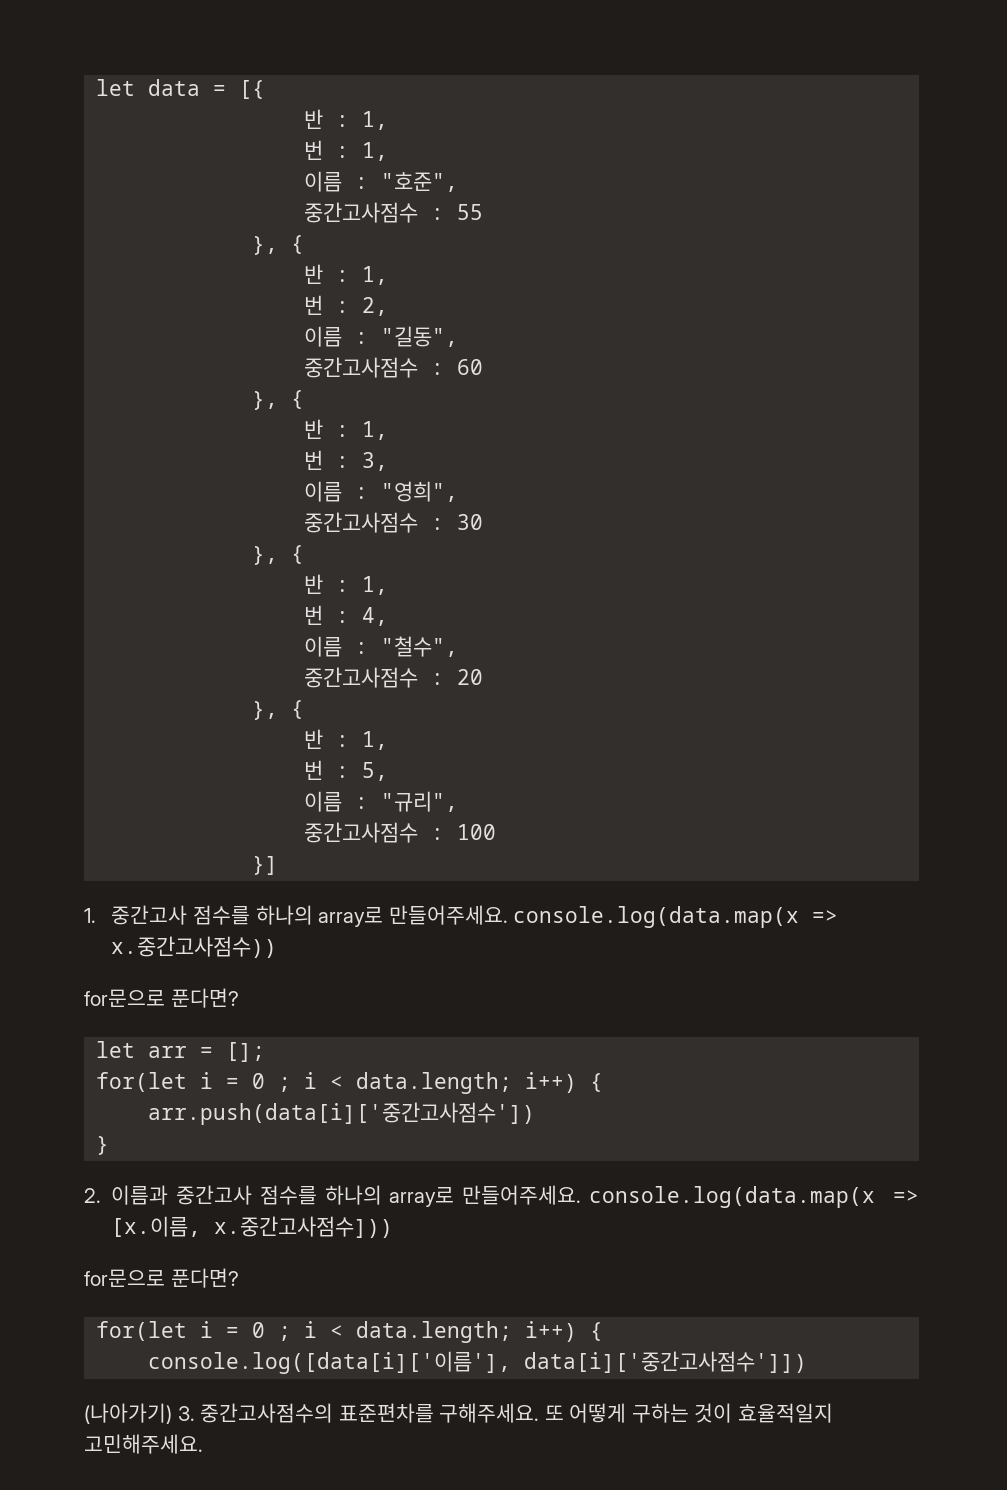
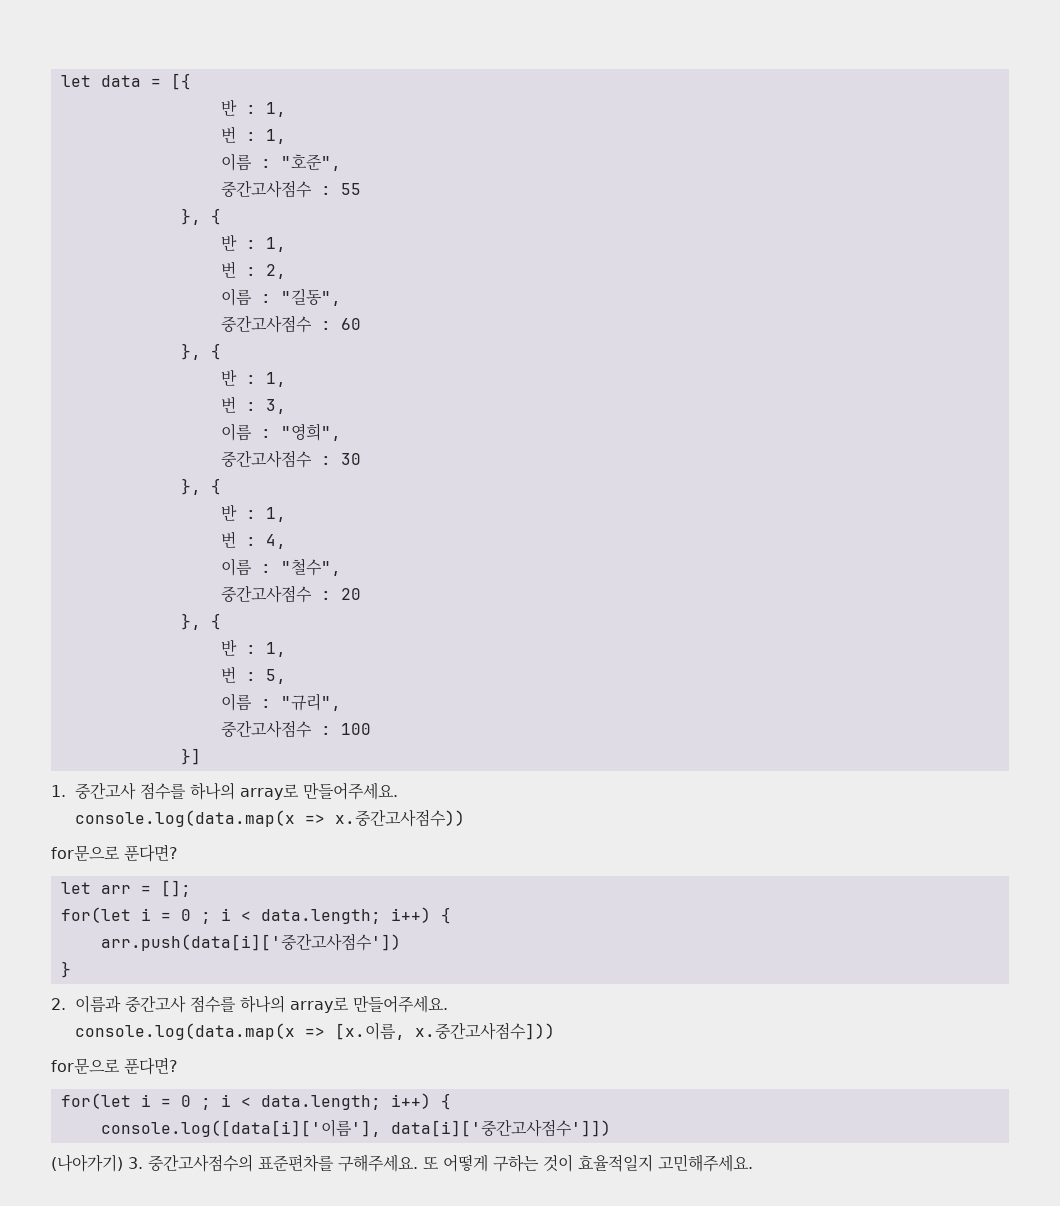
- 1. 중간고사 점수를 하나의 array로 만들어주세요. console.log(data.map(x => x.중간고사점수))
+ 1. 중간고사 점수를 하나의 array로 만들어주세요.
+ console.log(data.map(x => x.중간고사점수))
- 2. 이름과 중간고사 점수를 하나의 array로 만들어주세요. console.log(data.map(x => [x.이름, x.중간고사점수]))
+ 2. 이름과 중간고사 점수를 하나의 array로 만들어주세요.
+ console.log(data.map(x => [x.이름, x.중간고사점수]))

